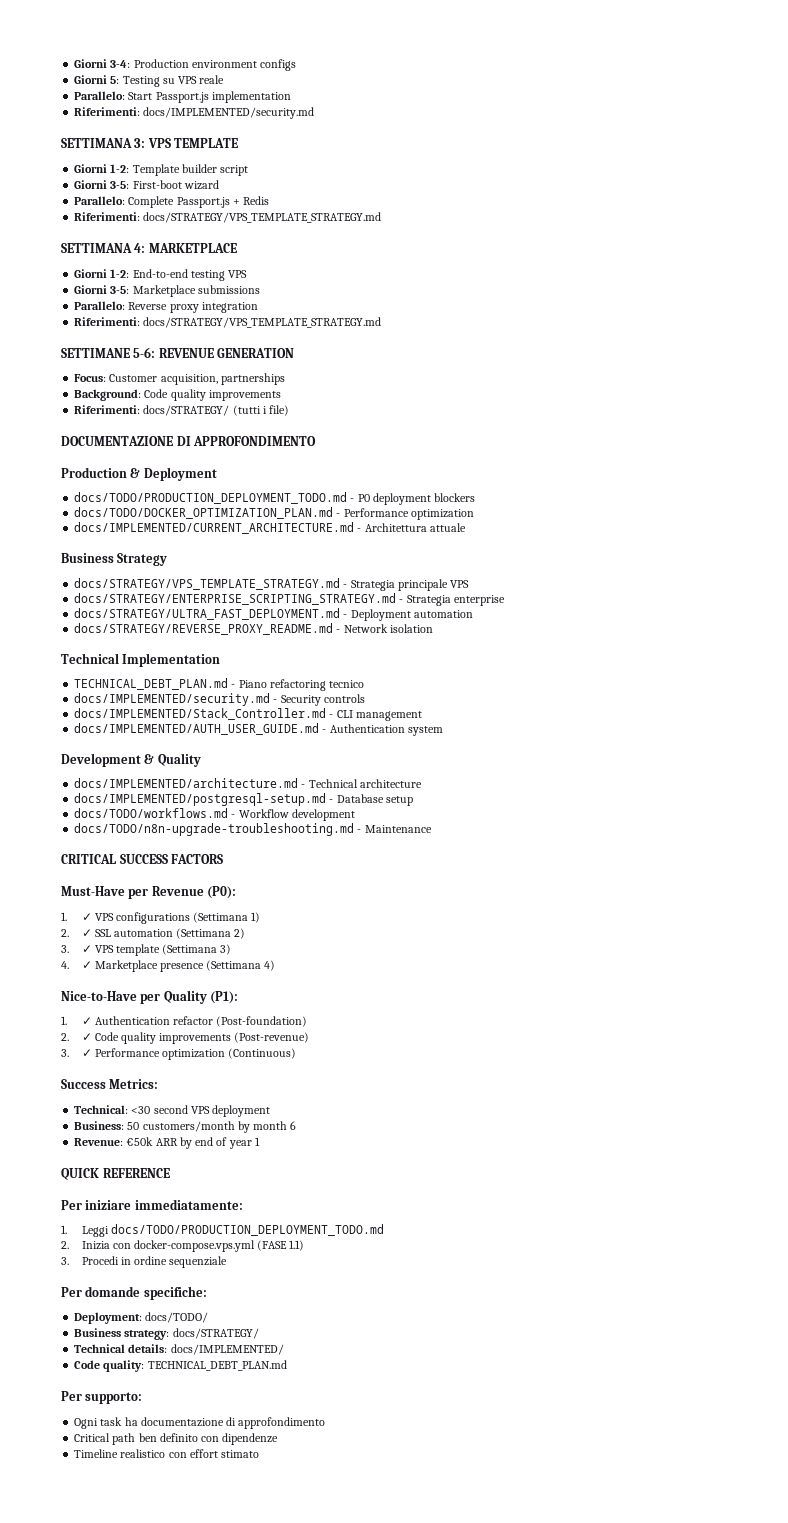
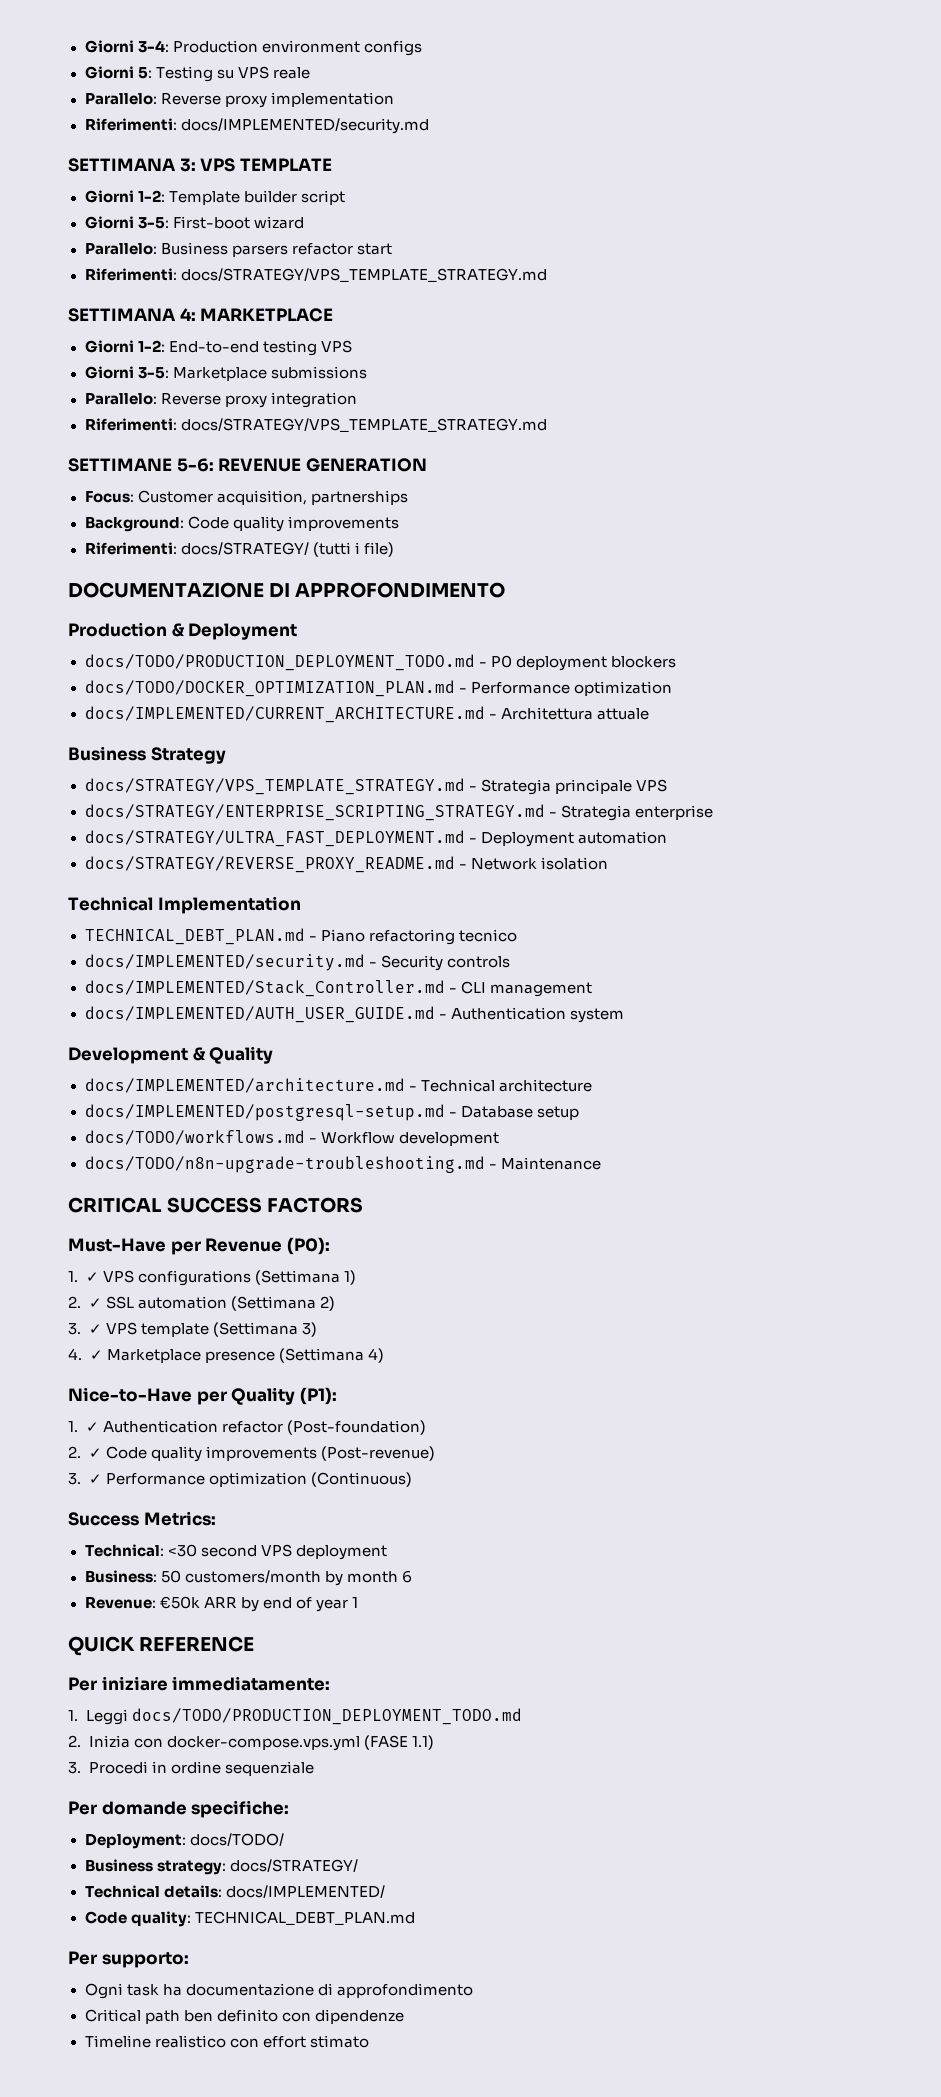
- Parallelo: Start Passport.js implementation
+ Parallelo: Reverse proxy implementation
- Parallelo: Complete Passport.js + Redis
+ Parallelo: Business parsers refactor start

